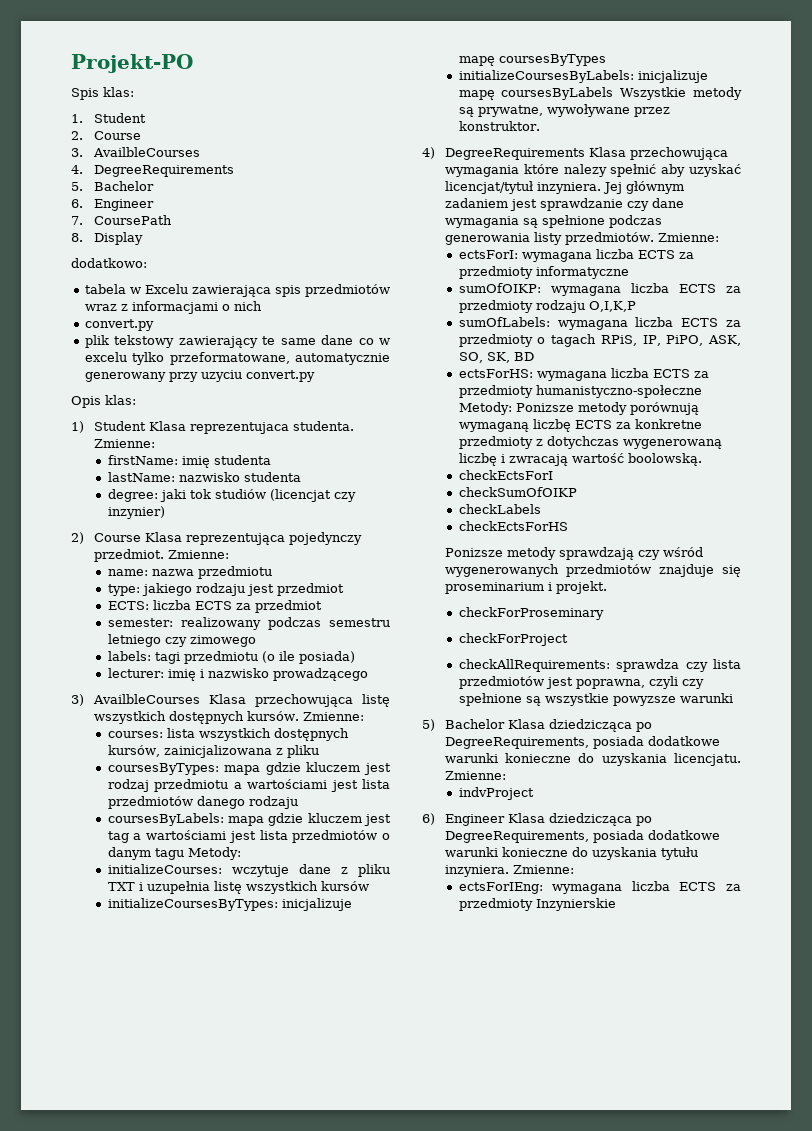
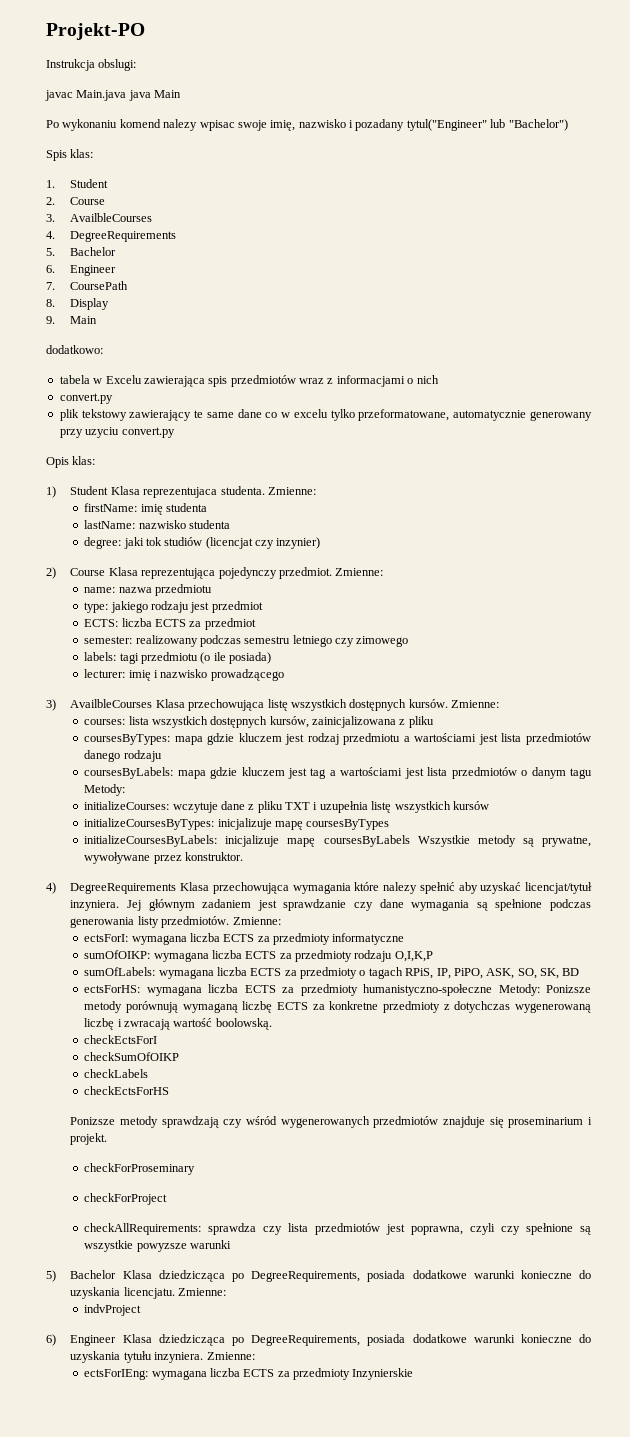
+ Instrukcja obslugi:
+ javac Main.java java Main
+ Po wykonaniu komend nalezy wpisac swoje imię, nazwisko i pozadany tytul("Engineer" lub "Bachelor")
+ 9. Main

